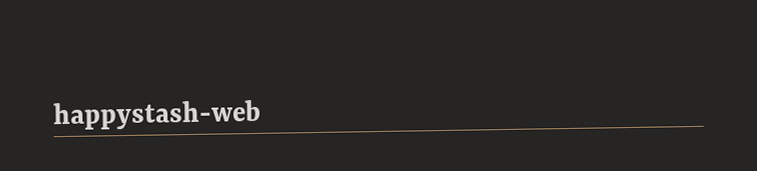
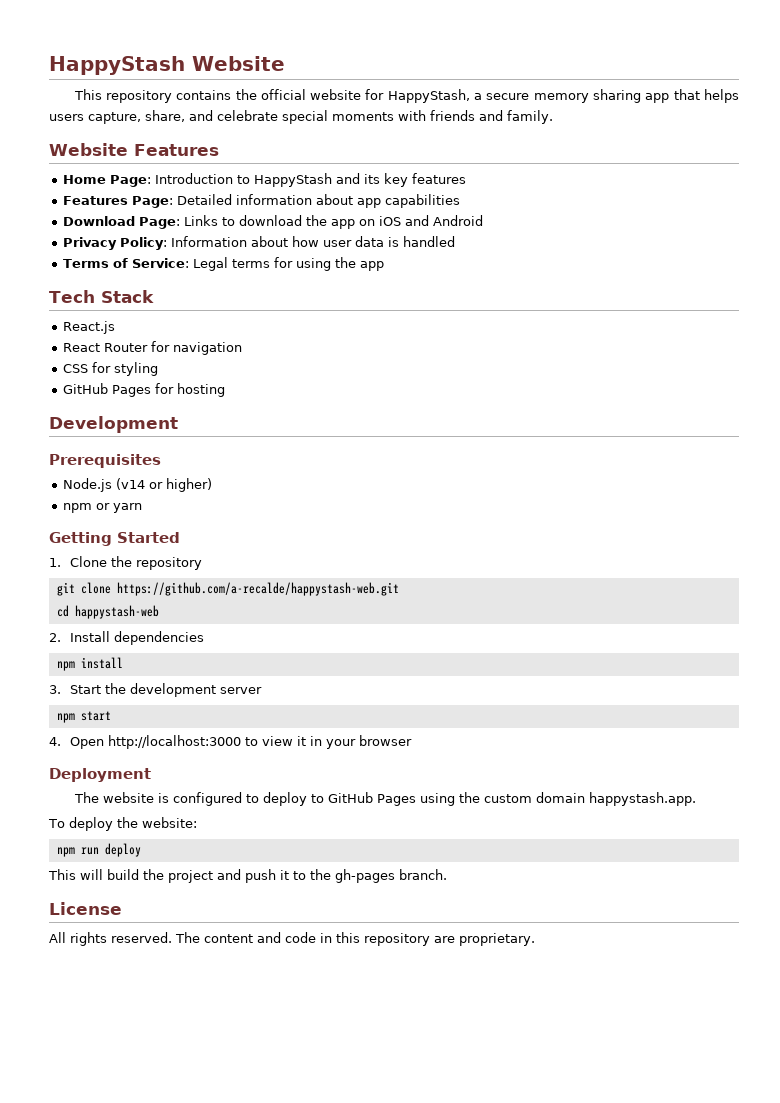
- happystash-web
+ HappyStash Website
+ This repository contains the official website for HappyStash, a secure memory sharing app that helps users capture, share, and celebrate special moments with friends and family.
+ Website Features
+ Home Page: Introduction to HappyStash and its key features
+ Features Page: Detailed information about app capabilities
+ Download Page: Links to download the app on iOS and Android
+ Privacy Policy: Information about how user data is handled
+ Terms of Service: Legal terms for using the app
+ Tech Stack
+ React.js
+ React Router for navigation
+ CSS for styling
+ GitHub Pages for hosting
+ Development
+ Prerequisites
+ Node.js (v14 or higher)
+ npm or yarn
+ Getting Started
+ 1. Clone the repository
+ git clone https://github.com/a-recalde/happystash-web.git
+ cd happystash-web
+ 2. Install dependencies
+ npm install
+ 3. Start the development server
+ npm start
+ 4. Open http://localhost:3000 to view it in your browser
+ Deployment
+ The website is configured to deploy to GitHub Pages using the custom domain happystash.app.
+ To deploy the website:
+ npm run deploy
+ This will build the project and push it to the gh-pages branch.
+ License
+ All rights reserved. The content and code in this repository are proprietary.

